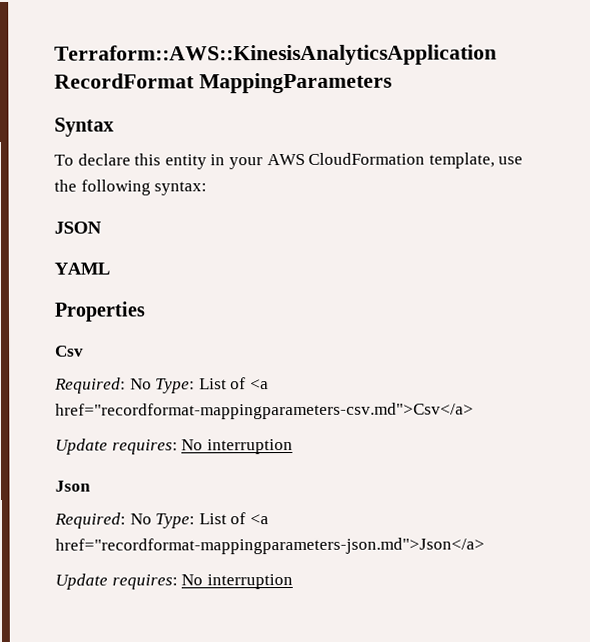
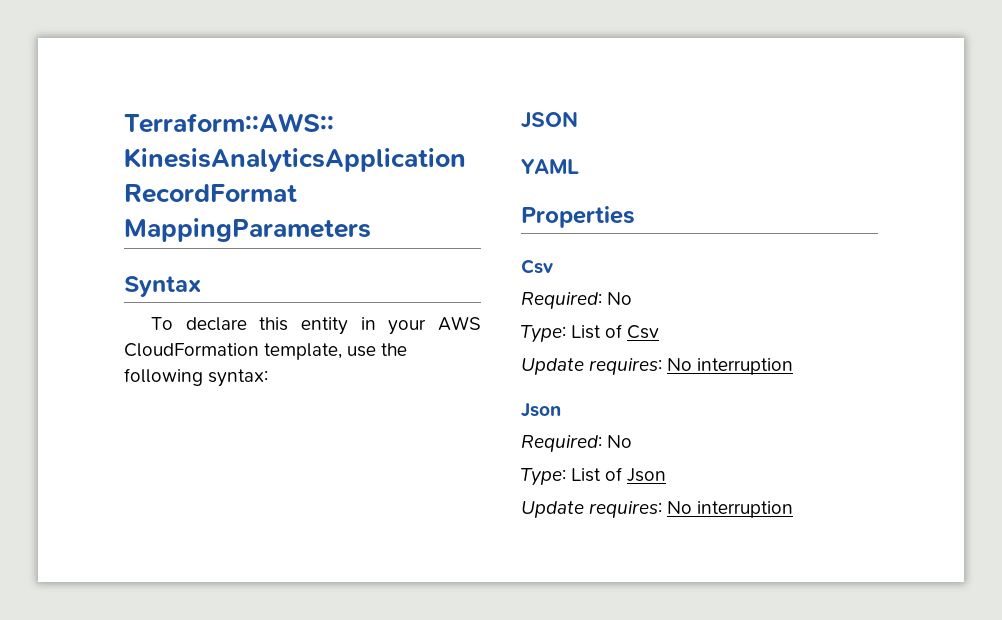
  Properties
  Csv
- Required: No Type: List of <a href="recordformat-mappingparameters-csv.md">Csv</a>
+ Required: No
+ Type: List of Csv
  Update requires: No interruption
  Json
- Required: No Type: List of <a href="recordformat-mappingparameters-json.md">Json</a>
+ Required: No
+ Type: List of Json

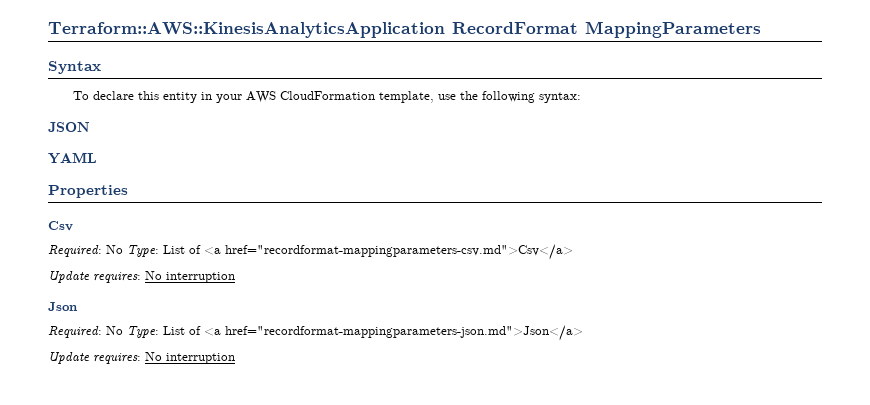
  Properties
  Csv
- Required: No
- Type: List of Csv
+ Required: No Type: List of <a href="recordformat-mappingparameters-csv.md">Csv</a>
  Update requires: No interruption
  Json
- Required: No
- Type: List of Json
+ Required: No Type: List of <a href="recordformat-mappingparameters-json.md">Json</a>

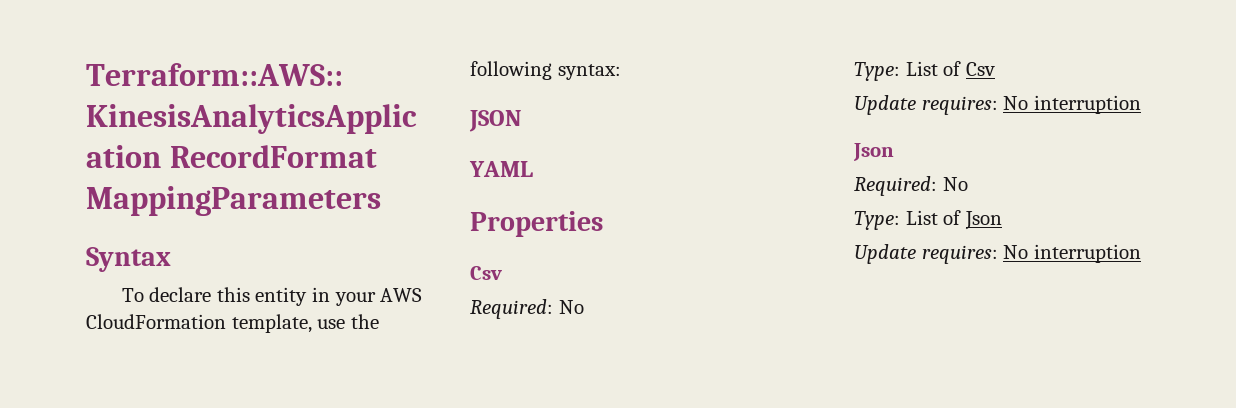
  Properties
  Csv
- Required: No Type: List of <a href="recordformat-mappingparameters-csv.md">Csv</a>
+ Required: No
+ Type: List of Csv
  Update requires: No interruption
  Json
- Required: No Type: List of <a href="recordformat-mappingparameters-json.md">Json</a>
+ Required: No
+ Type: List of Json

